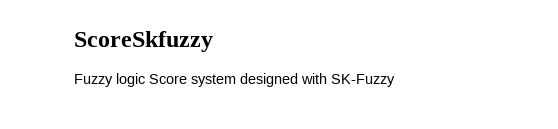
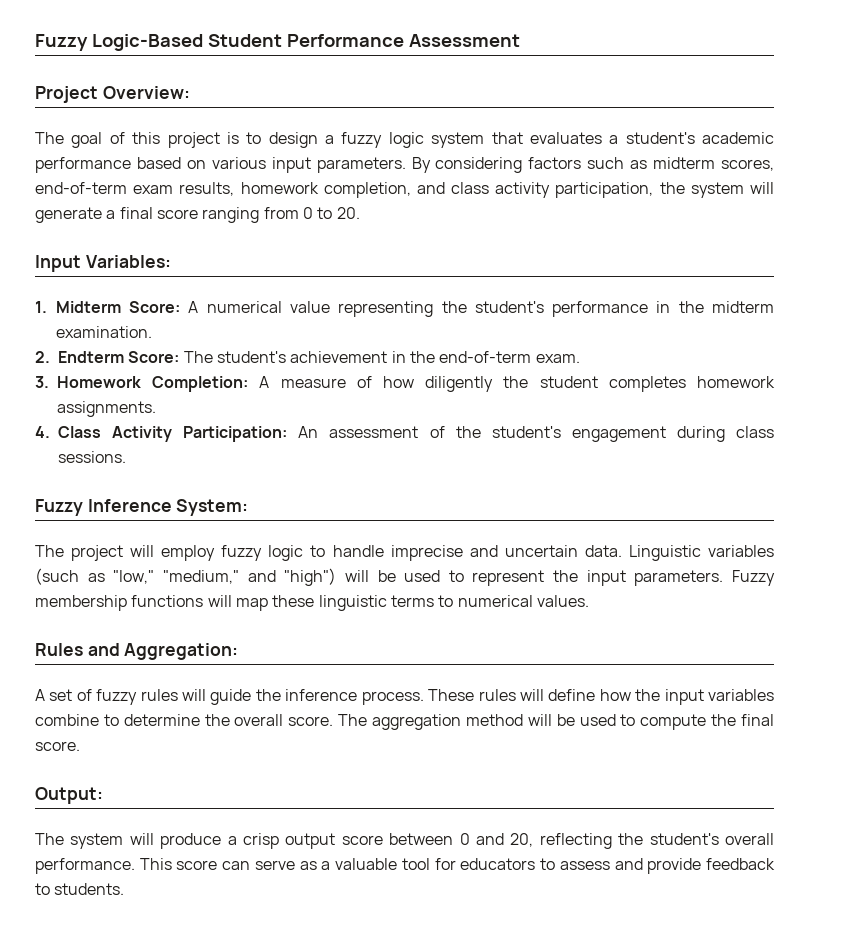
- ScoreSkfuzzy
- Fuzzy logic Score system designed with SK-Fuzzy
+ Fuzzy Logic-Based Student Performance Assessment
+ Project Overview:
+ The goal of this project is to design a fuzzy logic system that evaluates a student's academic performance based on various input parameters. By considering factors such as midterm scores, end-of-term exam results, homework completion, and class activity participation, the system will generate a final score ranging from 0 to 20.
+ Input Variables:
+ 1. Midterm Score: A numerical value representing the student's performance in the midterm examination.
+ 2. Endterm Score: The student's achievement in the end-of-term exam.
+ 3. Homework Completion: A measure of how diligently the student completes homework assignments.
+ 4. Class Activity Participation: An assessment of the student's engagement during class sessions.
+ Fuzzy Inference System:
+ The project will employ fuzzy logic to handle imprecise and uncertain data. Linguistic variables (such as "low," "medium," and "high") will be used to represent the input parameters. Fuzzy membership functions will map these linguistic terms to numerical values.
+ Rules and Aggregation:
+ A set of fuzzy rules will guide the inference process. These rules will define how the input variables combine to determine the overall score. The aggregation method will be used to compute the final score.
+ Output:
+ The system will produce a crisp output score between 0 and 20, reflecting the student's overall performance. This score can serve as a valuable tool for educators to assess and provide feedback to students.

